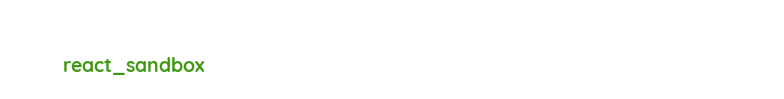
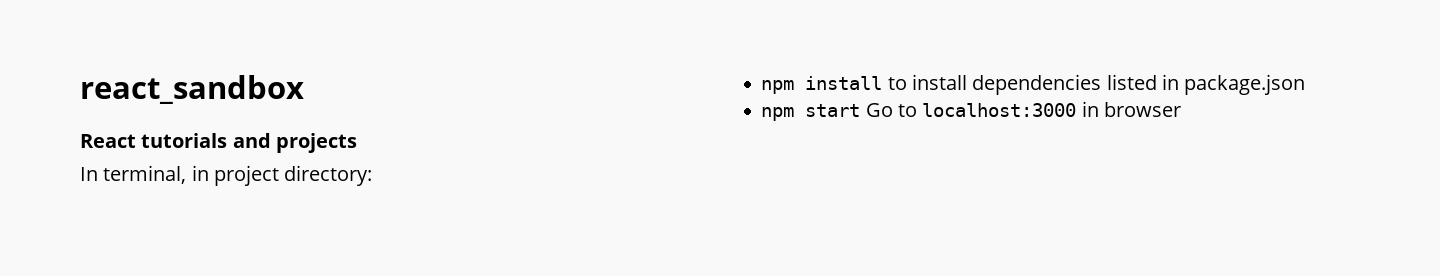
+ React tutorials and projects
+ In terminal, in project directory:
+ npm install to install dependencies listed in package.json
+ npm start Go to localhost:3000 in browser

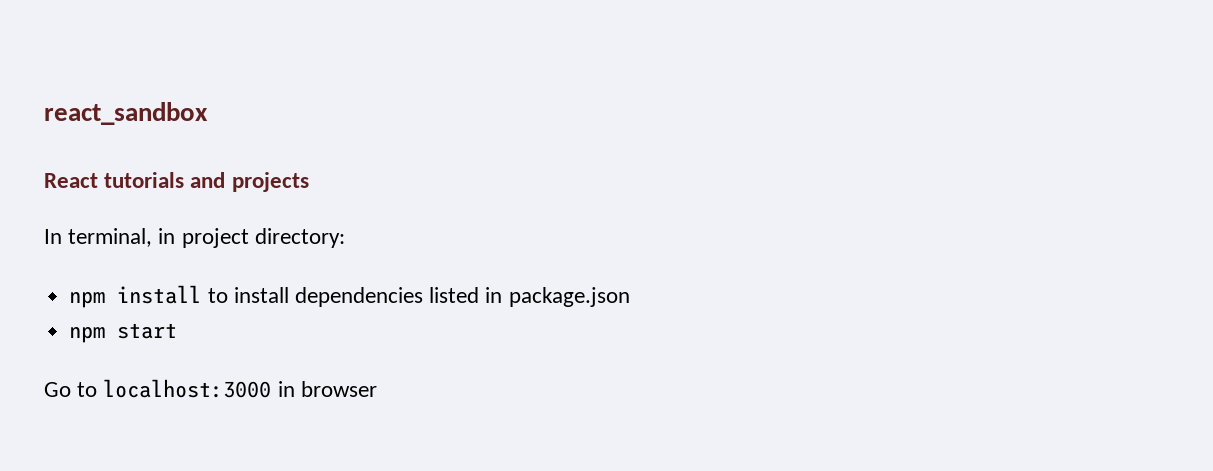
- npm start Go to localhost:3000 in browser
+ npm start
+ Go to localhost:3000 in browser

